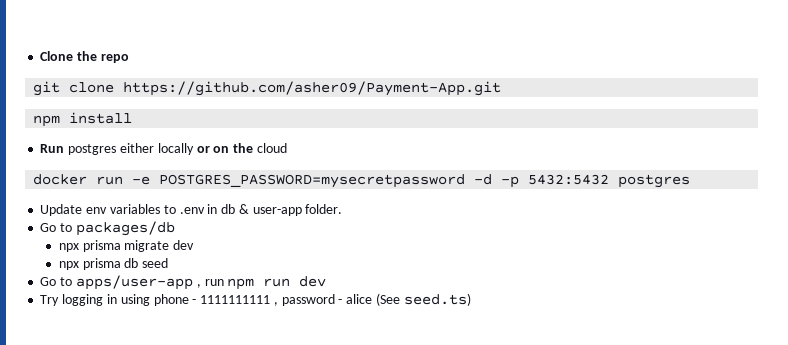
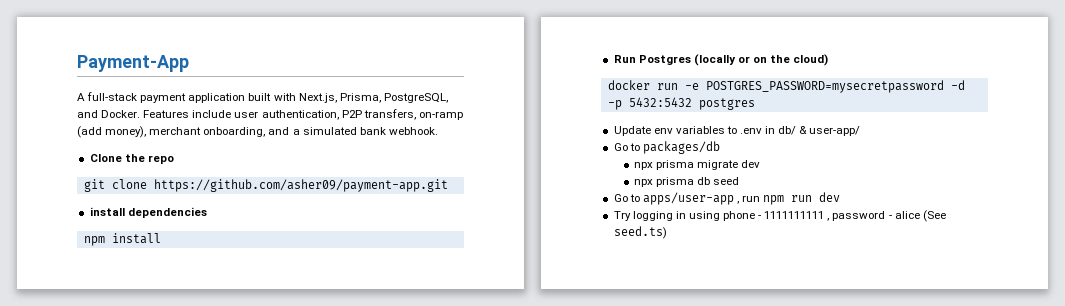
+ Payment-App
+ A full-stack payment application built with Next.js, Prisma, PostgreSQL, and Docker. Features include user authentication, P2P transfers, on-ramp (add money), merchant onboarding, and a simulated bank webhook.
- git clone https://github.com/asher09/Payment-App.git
+ git clone https://github.com/asher09/payment-app.git
+ install dependencies
- Run postgres either locally or on the cloud
+ Run Postgres (locally or on the cloud)
- Update env variables to .env in db & user-app folder.
+ Update env variables to .env in db/ & user-app/

